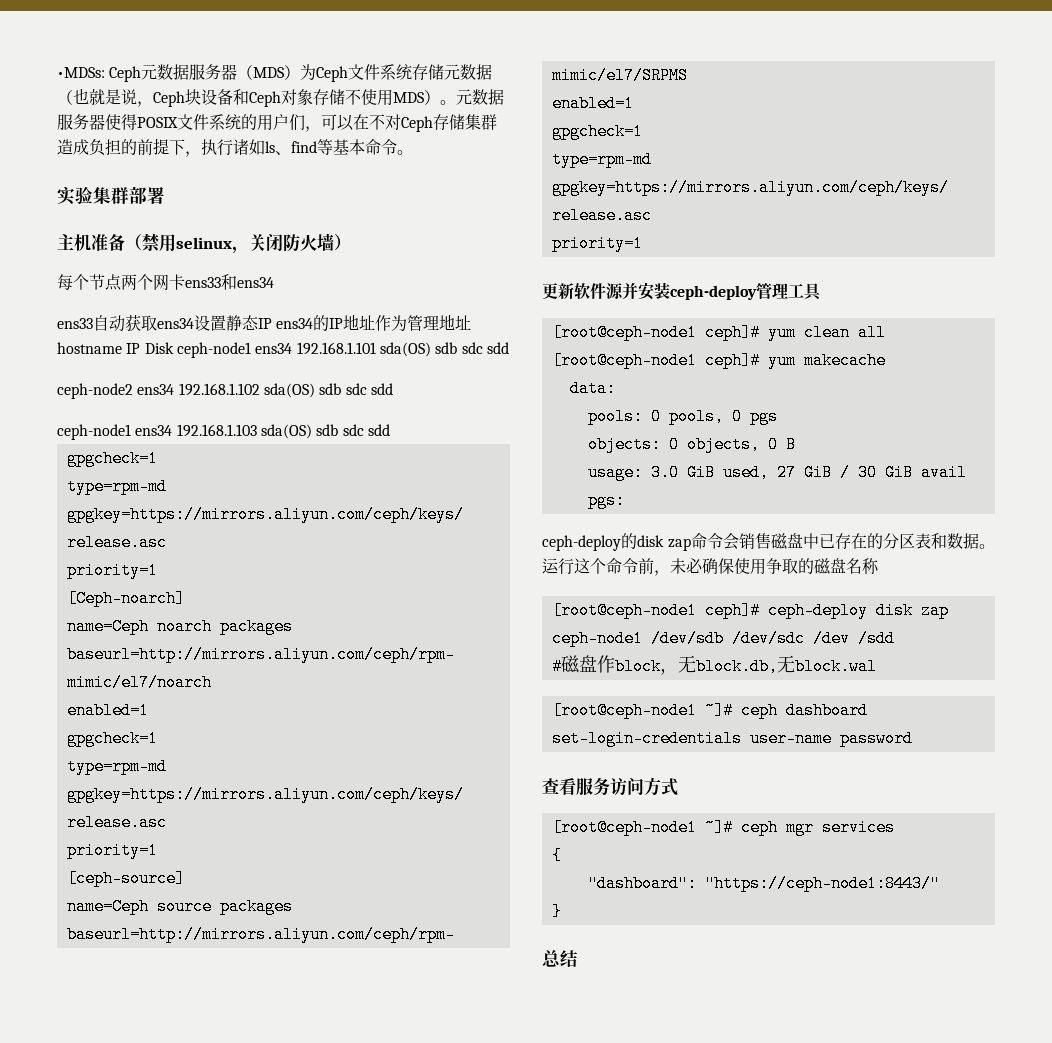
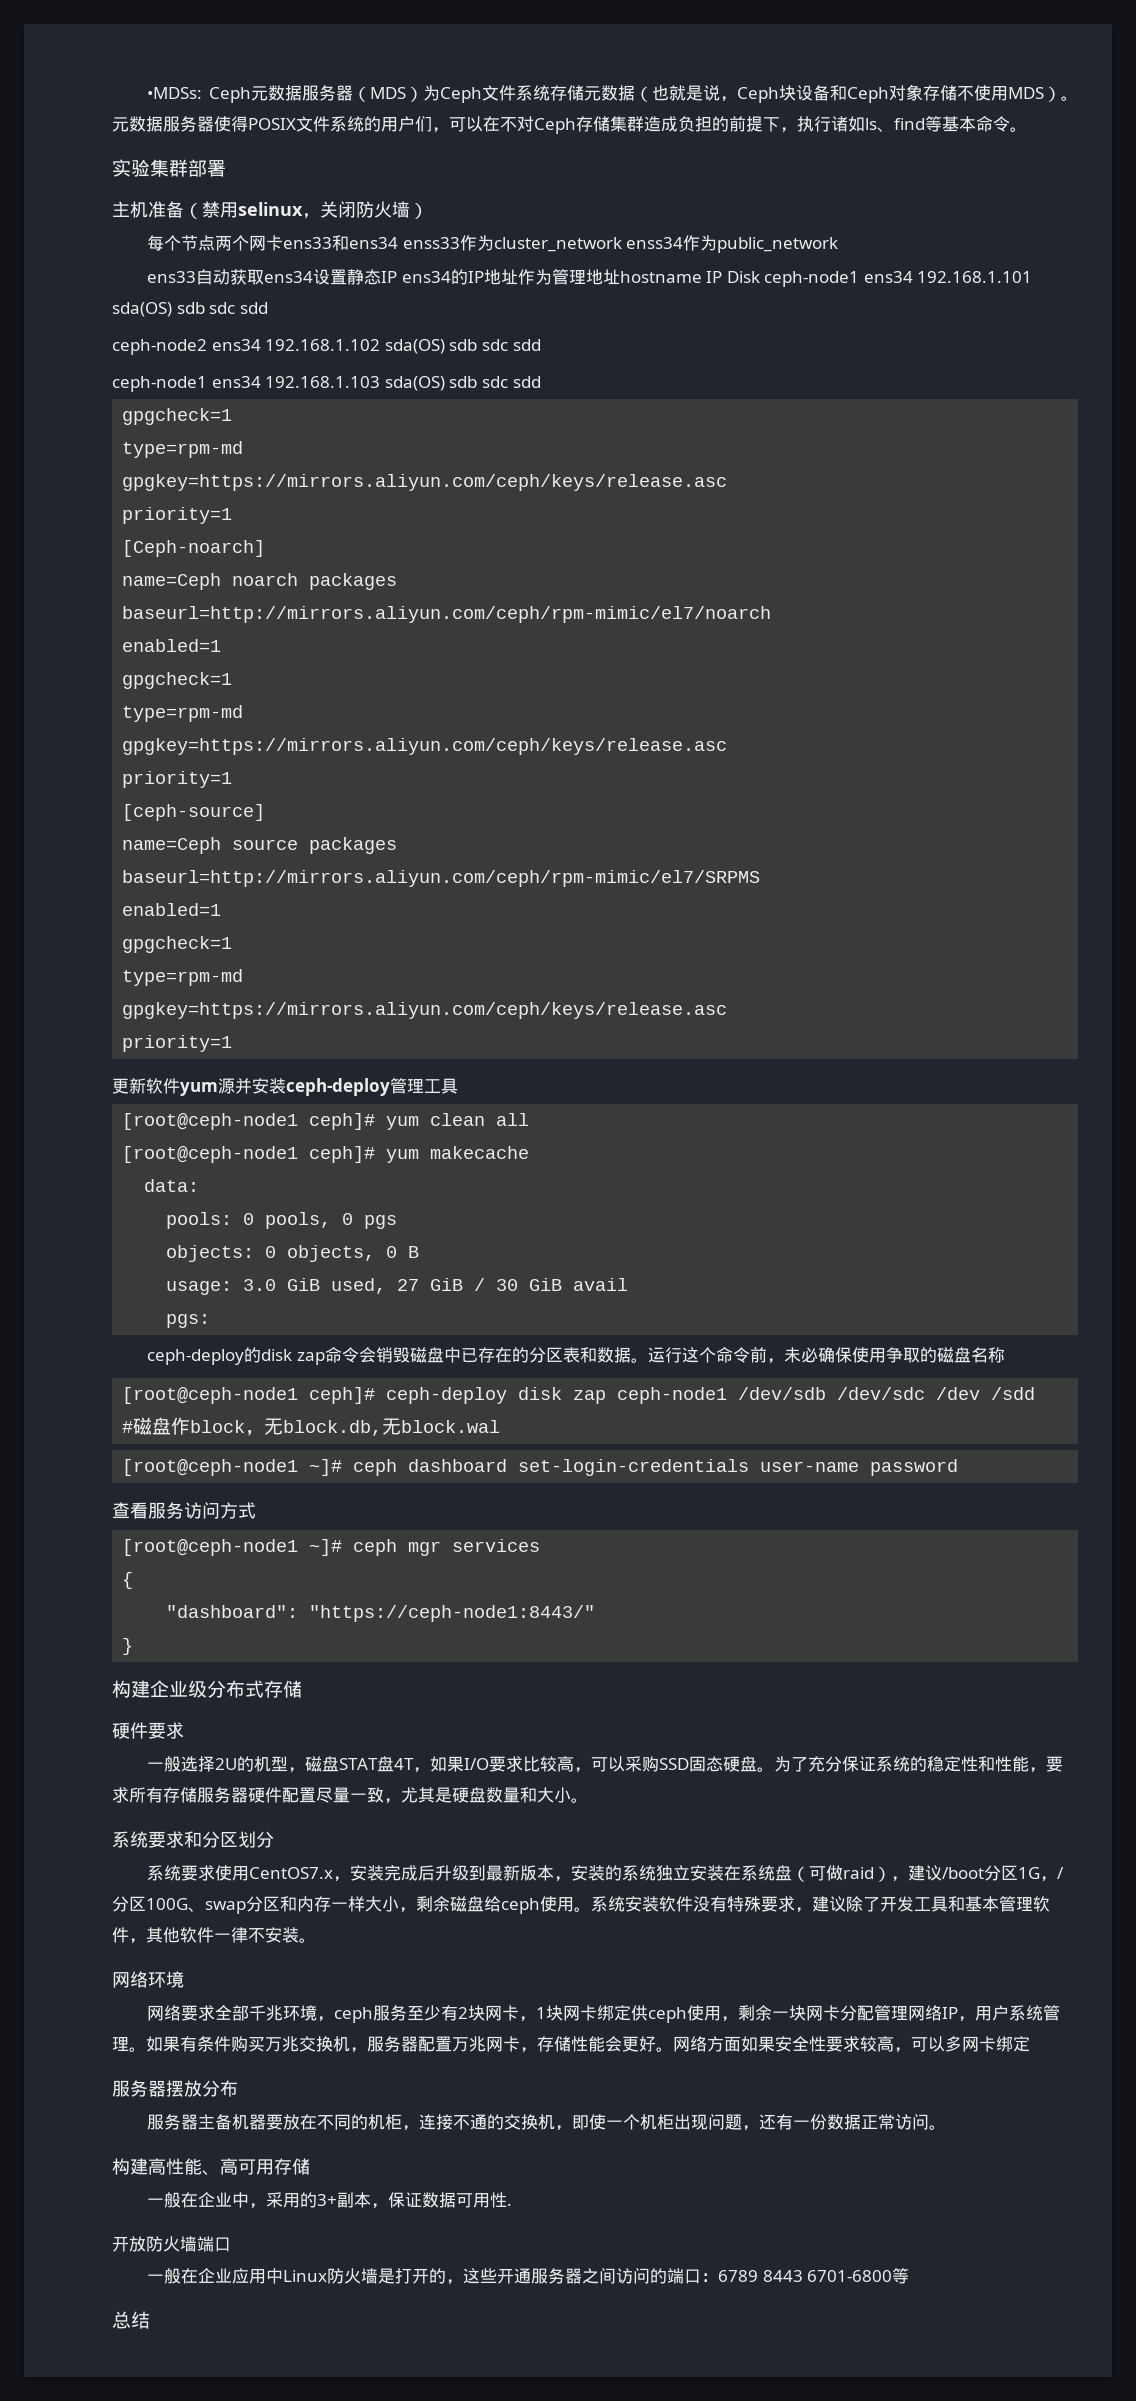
- 每个节点两个网卡ens33和ens34
+ 每个节点两个网卡ens33和ens34 enss33作为cluster_network enss34作为public_network
- 更新软件源并安装ceph-deploy管理工具
+ 更新软件yum源并安装ceph-deploy管理工具
- ceph-deploy的disk zap命令会销售磁盘中已存在的分区表和数据。
+ ceph-deploy的disk zap命令会销毁磁盘中已存在的分区表和数据。
+ 构建企业级分布式存储
+ 硬件要求
+ 一般选择2U的机型，磁盘STAT盘4T，如果I/O要求比较高，可以采购SSD固态硬盘。为了充分保证系统的稳定性和性能，要求所有存储服务器硬件配置尽量一致，尤其是硬盘数量和大小。
+ 系统要求和分区划分
+ 系统要求使用CentOS7.x，安装完成后升级到最新版本，安装的系统独立安装在系统盘（可做raid），建议/boot分区1G，/分区100G、swap分区和内存一样大小，剩余磁盘给ceph使用。系统安装软件没有特殊要求，建议除了开发工具和基本管理软件，其他软件一律不安装。
+ 网络环境
+ 网络要求全部千兆环境，ceph服务至少有2块网卡，1块网卡绑定供ceph使用，剩余一块网卡分配管理网络IP，用户系统管理。如果有条件购买万兆交换机，服务器配置万兆网卡，存储性能会更好。网络方面如果安全性要求较高，可以多网卡绑定
+ 服务器摆放分布
+ 服务器主备机器要放在不同的机柜，连接不通的交换机，即使一个机柜出现问题，还有一份数据正常访问。
+ 构建高性能、高可用存储
+ 一般在企业中，采用的3+副本，保证数据可用性.
+ 开放防火墙端口
+ 一般在企业应用中Linux防火墙是打开的，这些开通服务器之间访问的端口：6789 8443 6701-6800等

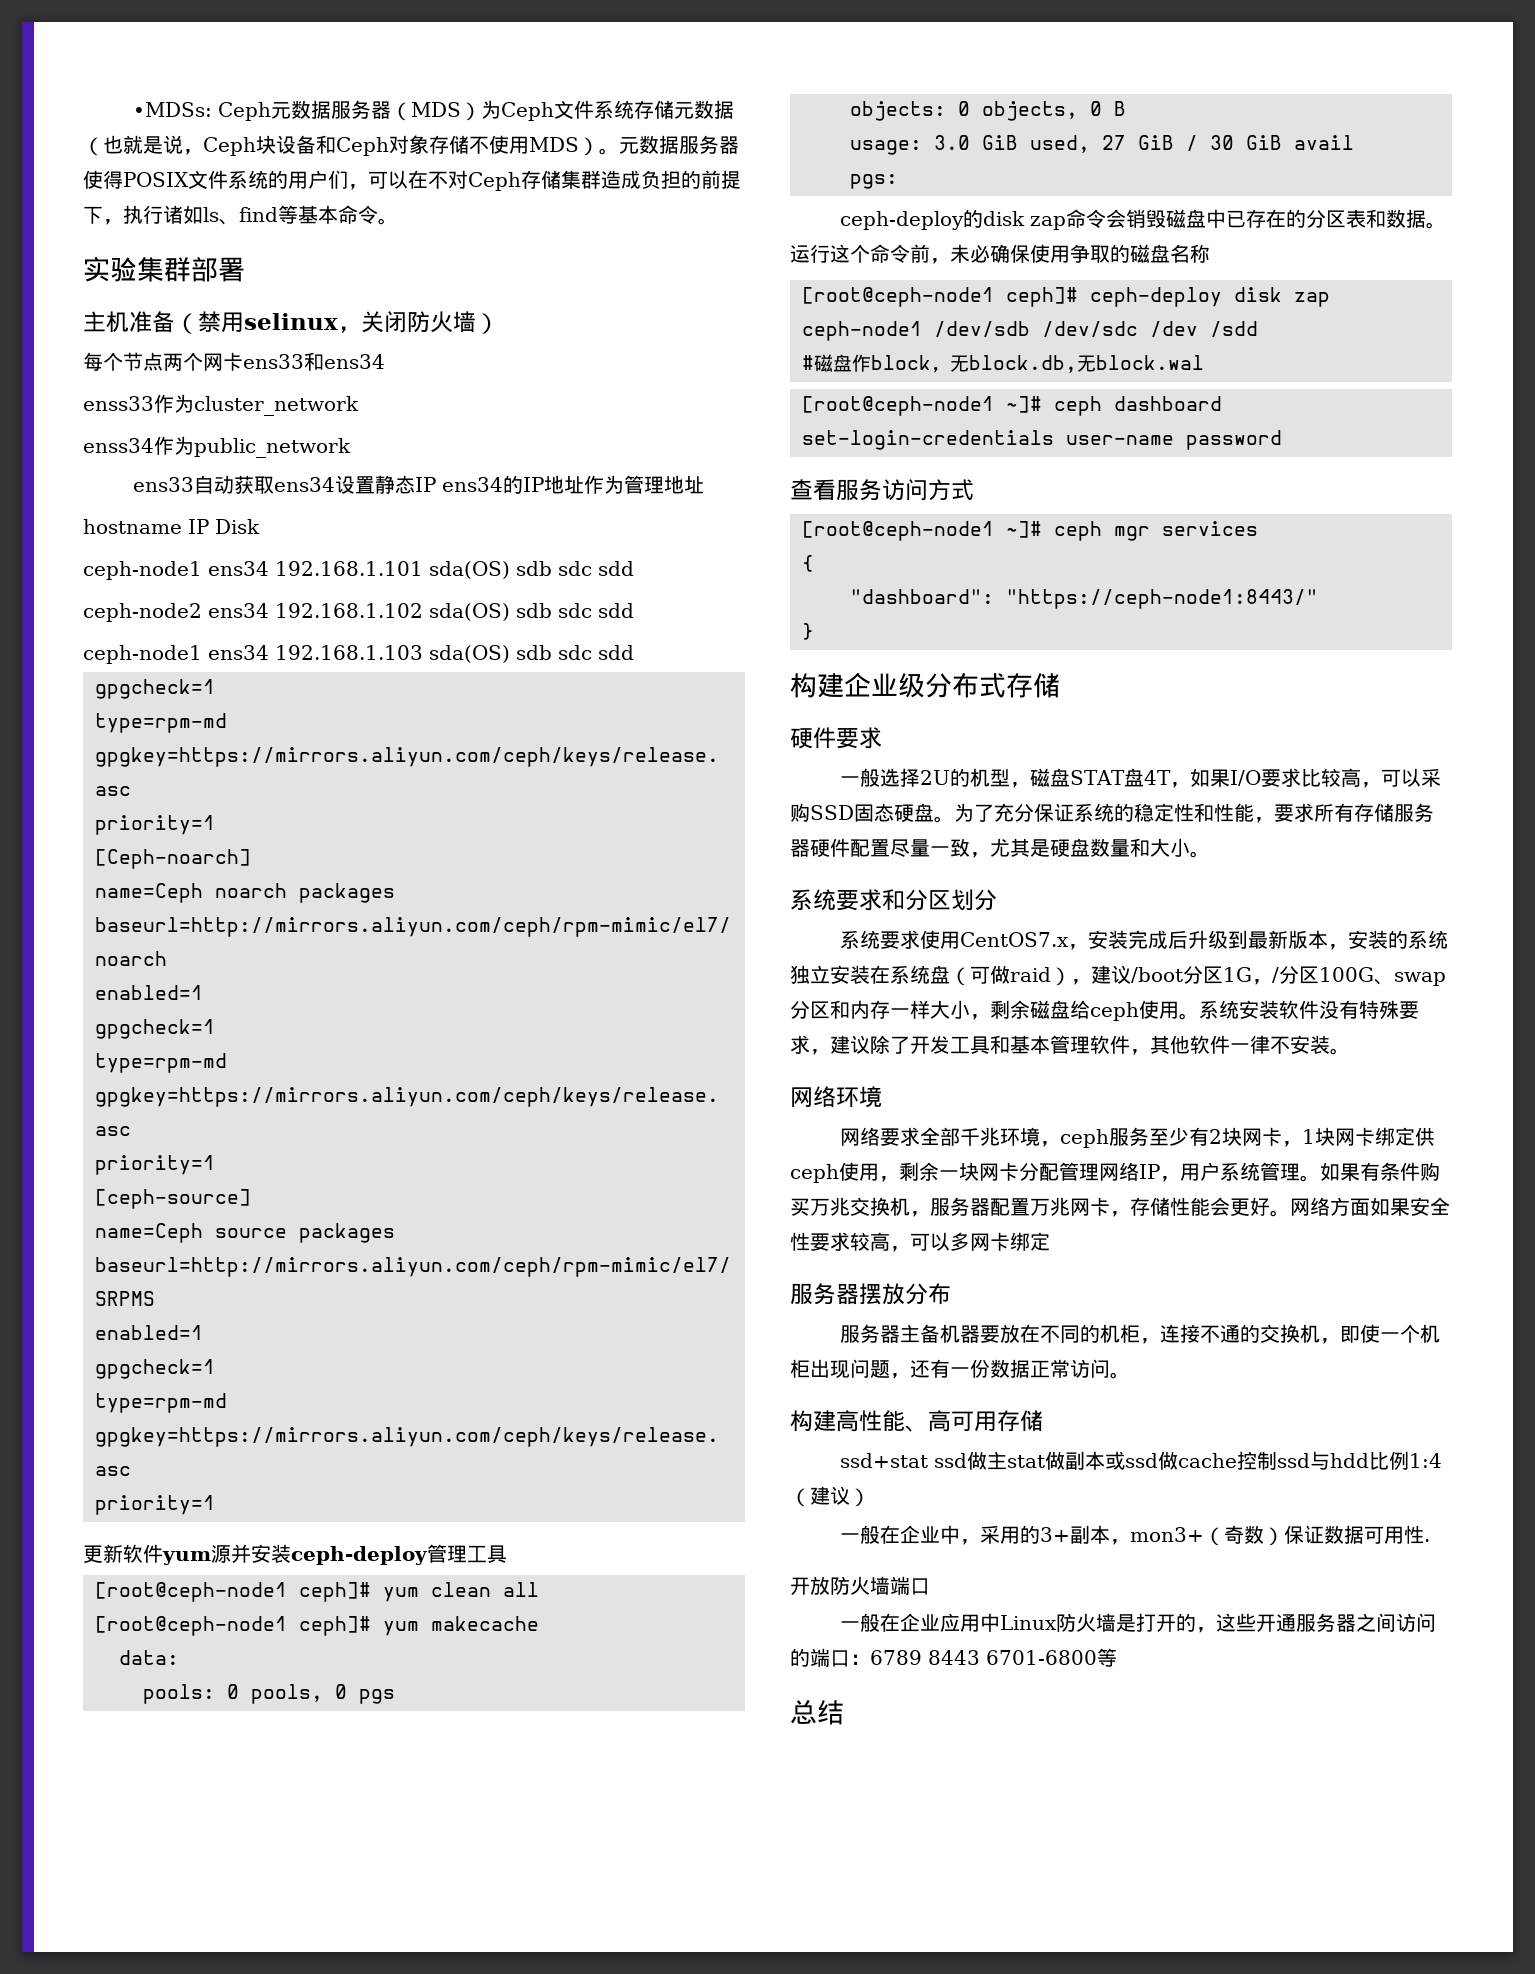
- 每个节点两个网卡ens33和ens34 enss33作为cluster_network enss34作为public_network
+ 每个节点两个网卡ens33和ens34
+ enss33作为cluster_network
+ enss34作为public_network
- ens33自动获取ens34设置静态IP ens34的IP地址作为管理地址hostname IP Disk ceph-node1 ens34 192.168.1.101 sda(OS) sdb sdc sdd
+ ens33自动获取ens34设置静态IP ens34的IP地址作为管理地址
+ hostname IP Disk
+ ceph-node1 ens34 192.168.1.101 sda(OS) sdb sdc sdd
+ ssd+stat ssd做主stat做副本或ssd做cache控制ssd与hdd比例1:4（建议）
- 一般在企业中，采用的3+副本，保证数据可用性.
+ 一般在企业中，采用的3+副本，mon3+（奇数）保证数据可用性.

